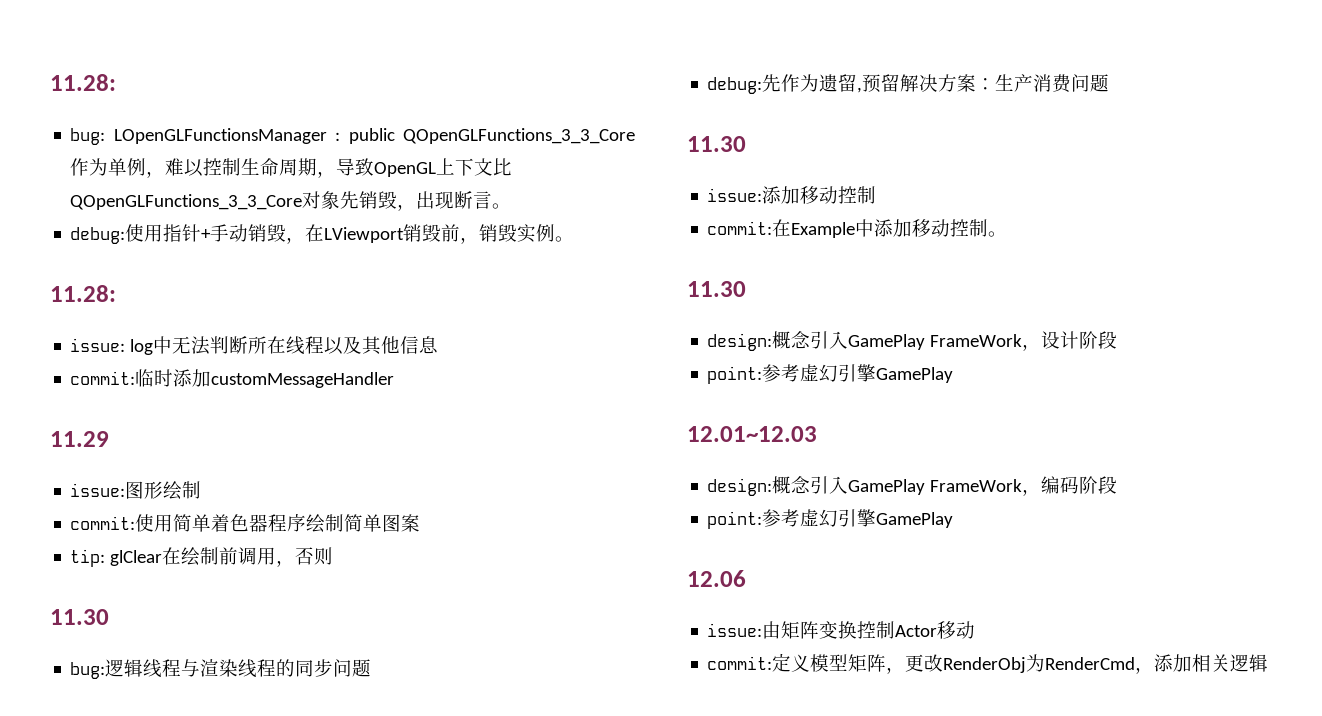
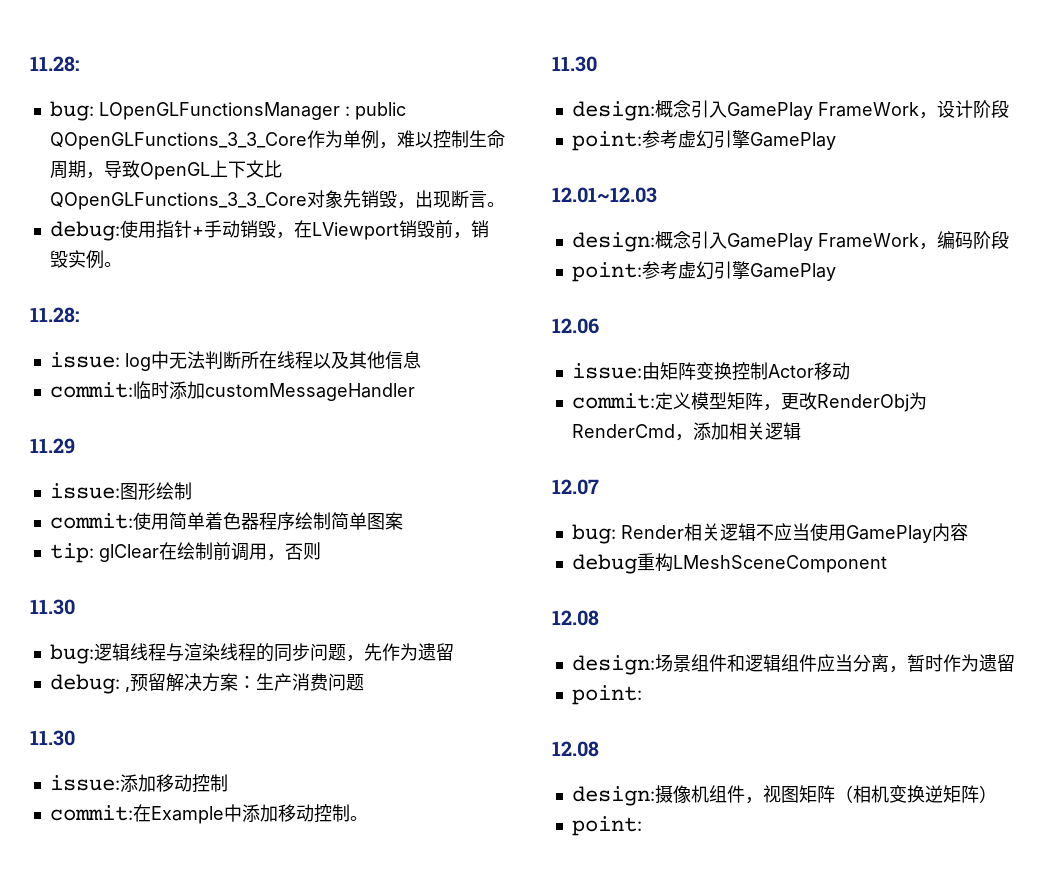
- bug:逻辑线程与渲染线程的同步问题
- debug:先作为遗留,预留解决方案：生产消费问题
+ bug:逻辑线程与渲染线程的同步问题，先作为遗留
+ debug: ,预留解决方案：生产消费问题
+ 12.07
+ bug: Render相关逻辑不应当使用GamePlay内容
+ debug重构LMeshSceneComponent
+ 12.08
+ design:场景组件和逻辑组件应当分离，暂时作为遗留
+ point:
+ 12.08
+ design:摄像机组件，视图矩阵（相机变换逆矩阵）
+ point:

